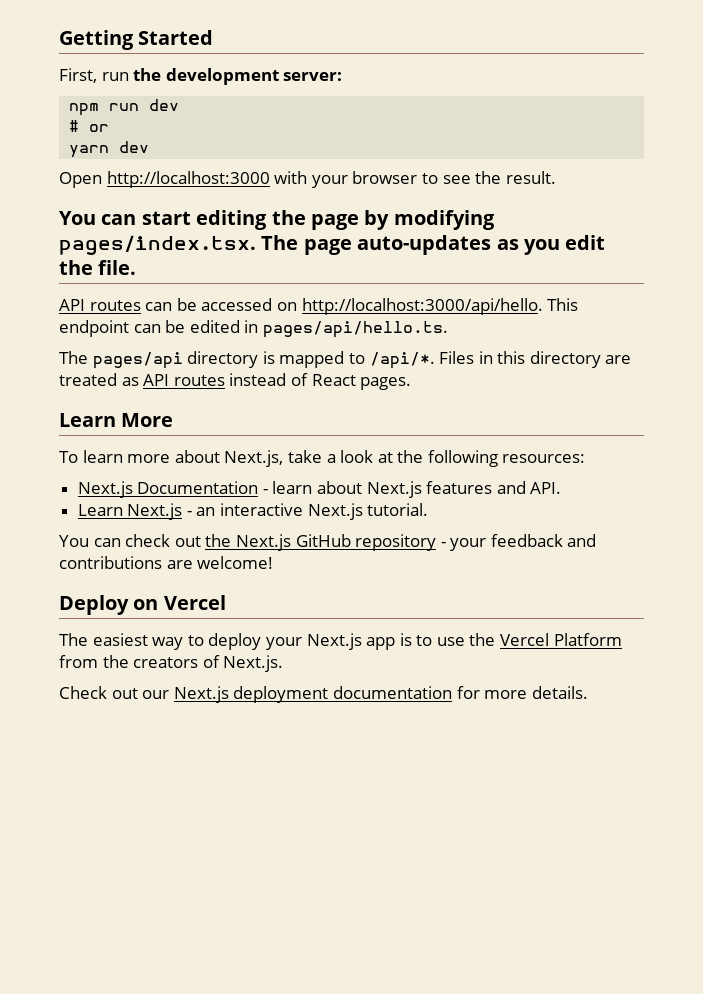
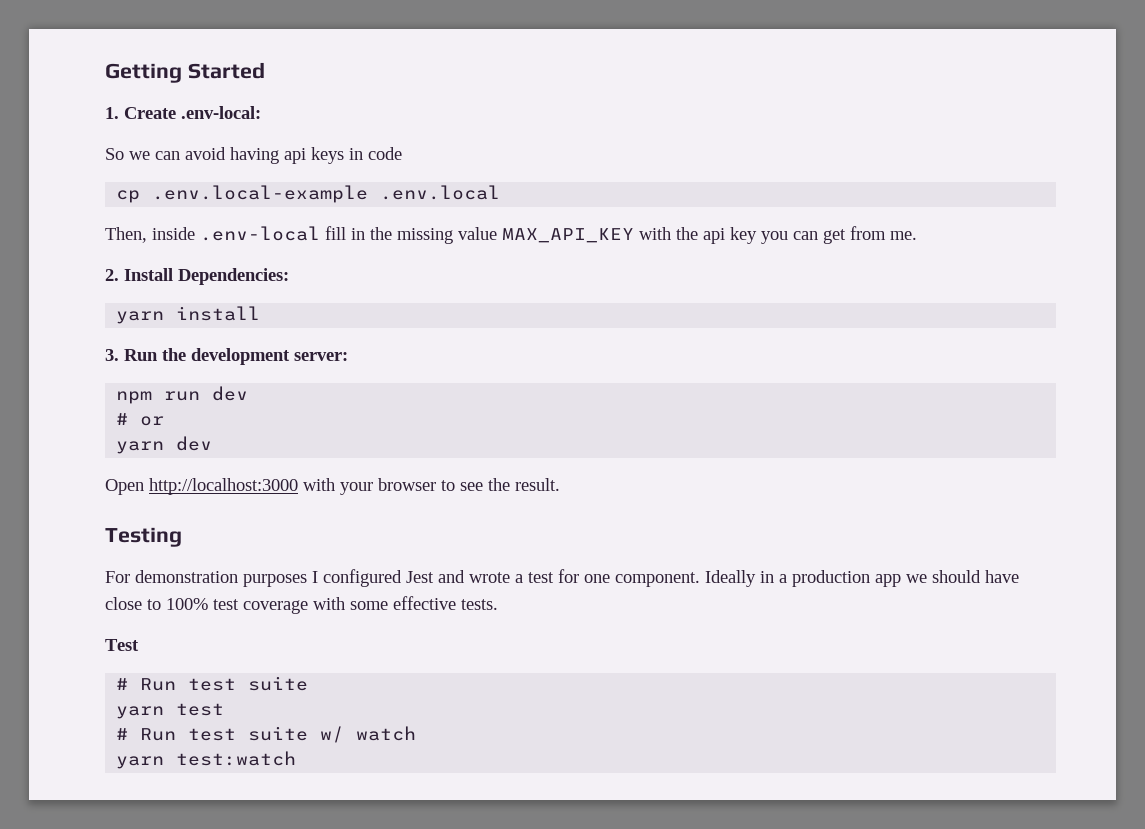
- First, run the development server:
+ 1. Create .env-local:
+ So we can avoid having api keys in code
+ cp .env.local-example .env.local
+ Then, inside .env-local fill in the missing value MAX_API_KEY with the api key you can get from me.
+ 2. Install Dependencies:
+ yarn install
+ 3. Run the development server:
- You can start editing the page by modifying pages/index.tsx. The page auto-updates as you edit the file.
- API routes can be accessed on http://localhost:3000/api/hello. This endpoint can be edited in pages/api/hello.ts.
- The pages/api directory is mapped to /api/*. Files in this directory are treated as API routes instead of React pages.
- Learn More
- To learn more about Next.js, take a look at the following resources:
- Next.js Documentation - learn about Next.js features and API.
- Learn Next.js - an interactive Next.js tutorial.
- You can check out the Next.js GitHub repository - your feedback and contributions are welcome!
- Deploy on Vercel
- The easiest way to deploy your Next.js app is to use the Vercel Platform from the creators of Next.js.
- Check out our Next.js deployment documentation for more details.
+ Testing
+ For demonstration purposes I configured Jest and wrote a test for one component. Ideally in a production app we should have close to 100% test coverage with some effective tests.
+ Test
+ # Run test suite
+ yarn test
+ # Run test suite w/ watch
+ yarn test:watch

